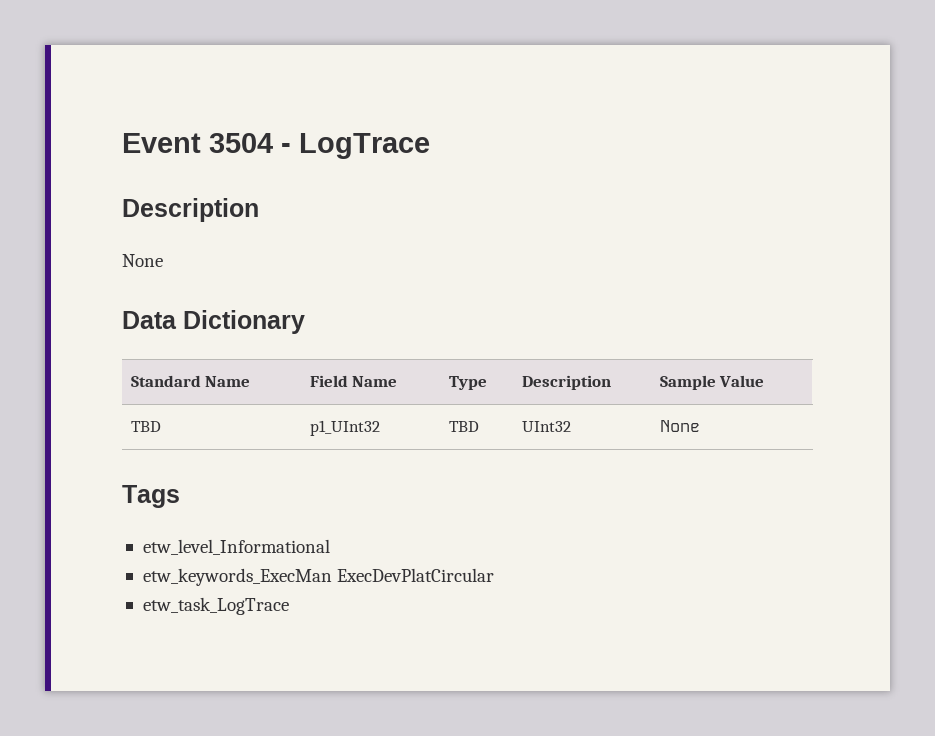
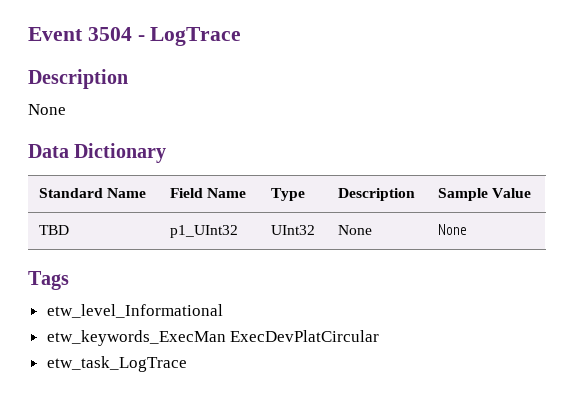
- TBD | p1_UInt32 | TBD | UInt32 | None
+ TBD | p1_UInt32 | UInt32 | None | None

